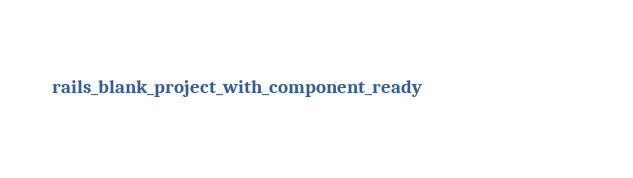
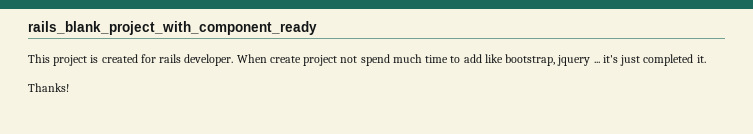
+ This project is created for rails developer. When create project not spend much time to add like bootstrap, jquery ... it's just completed it.
+ Thanks!

